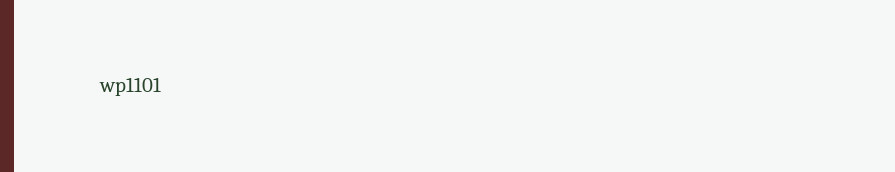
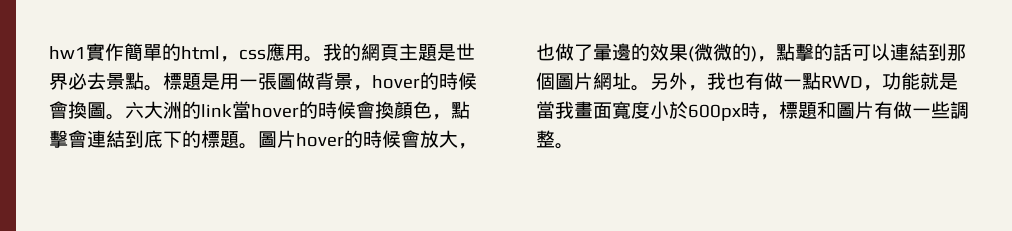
- wp1101
+ hw1實作簡單的html，css應用。我的網頁主題是世界必去景點。標題是用一張圖做背景，hover的時候會換圖。六大洲的link當hover的時候會換顏色，點擊會連結到底下的標題。圖片hover的時候會放大，也做了暈邊的效果(微微的)，點擊的話可以連結到那個圖片網址。另外，我也有做一點RWD，功能就是當我畫面寬度小於600px時，標題和圖片有做一些調整。

